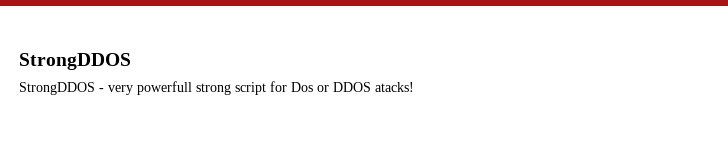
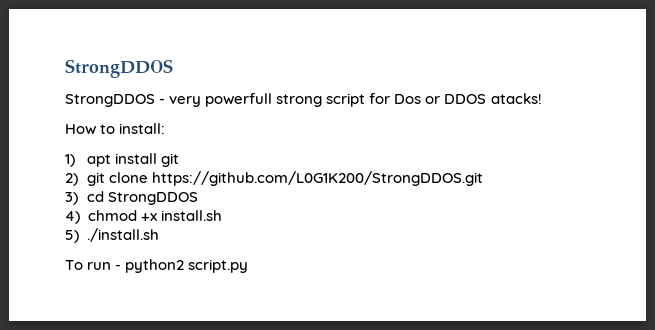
+ How to install:
+ 1) apt install git
+ 2) git clone https://github.com/L0G1K200/StrongDDOS.git
+ 3) cd StrongDDOS
+ 4) chmod +x install.sh
+ 5) ./install.sh
+ To run - python2 script.py

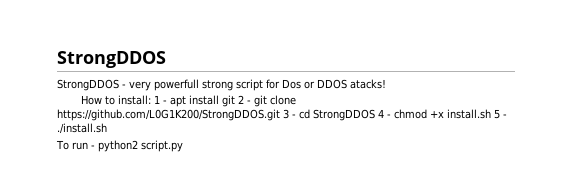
- How to install:
- 1) apt install git
- 2) git clone https://github.com/L0G1K200/StrongDDOS.git
- 3) cd StrongDDOS
- 4) chmod +x install.sh
- 5) ./install.sh
+ How to install: 1 - apt install git 2 - git clone https://github.com/L0G1K200/StrongDDOS.git 3 - cd StrongDDOS 4 - chmod +x install.sh 5 - ./install.sh

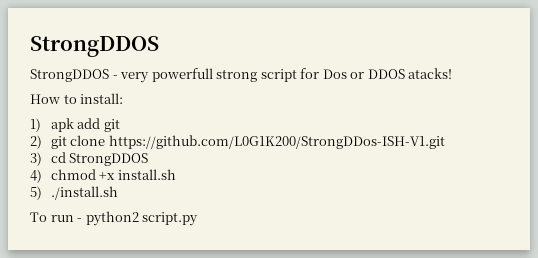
- How to install: 1 - apt install git 2 - git clone https://github.com/L0G1K200/StrongDDOS.git 3 - cd StrongDDOS 4 - chmod +x install.sh 5 - ./install.sh
+ How to install:
+ 1) apk add git
+ 2) git clone https://github.com/L0G1K200/StrongDDos-ISH-V1.git
+ 3) cd StrongDDOS
+ 4) chmod +x install.sh
+ 5) ./install.sh

